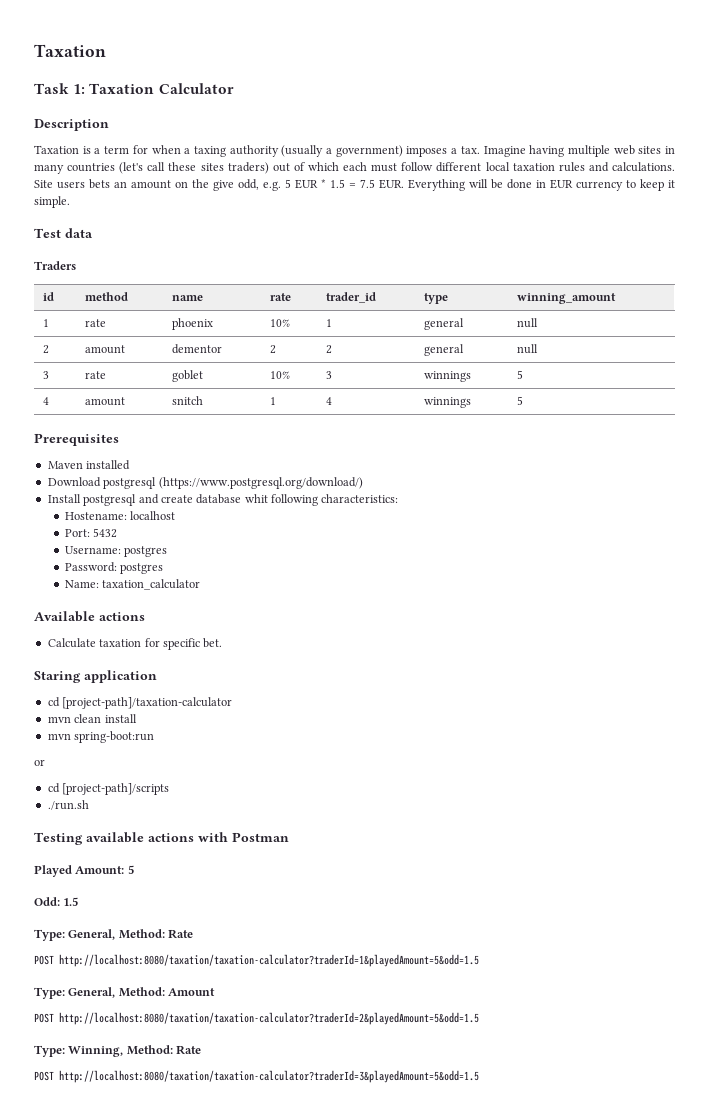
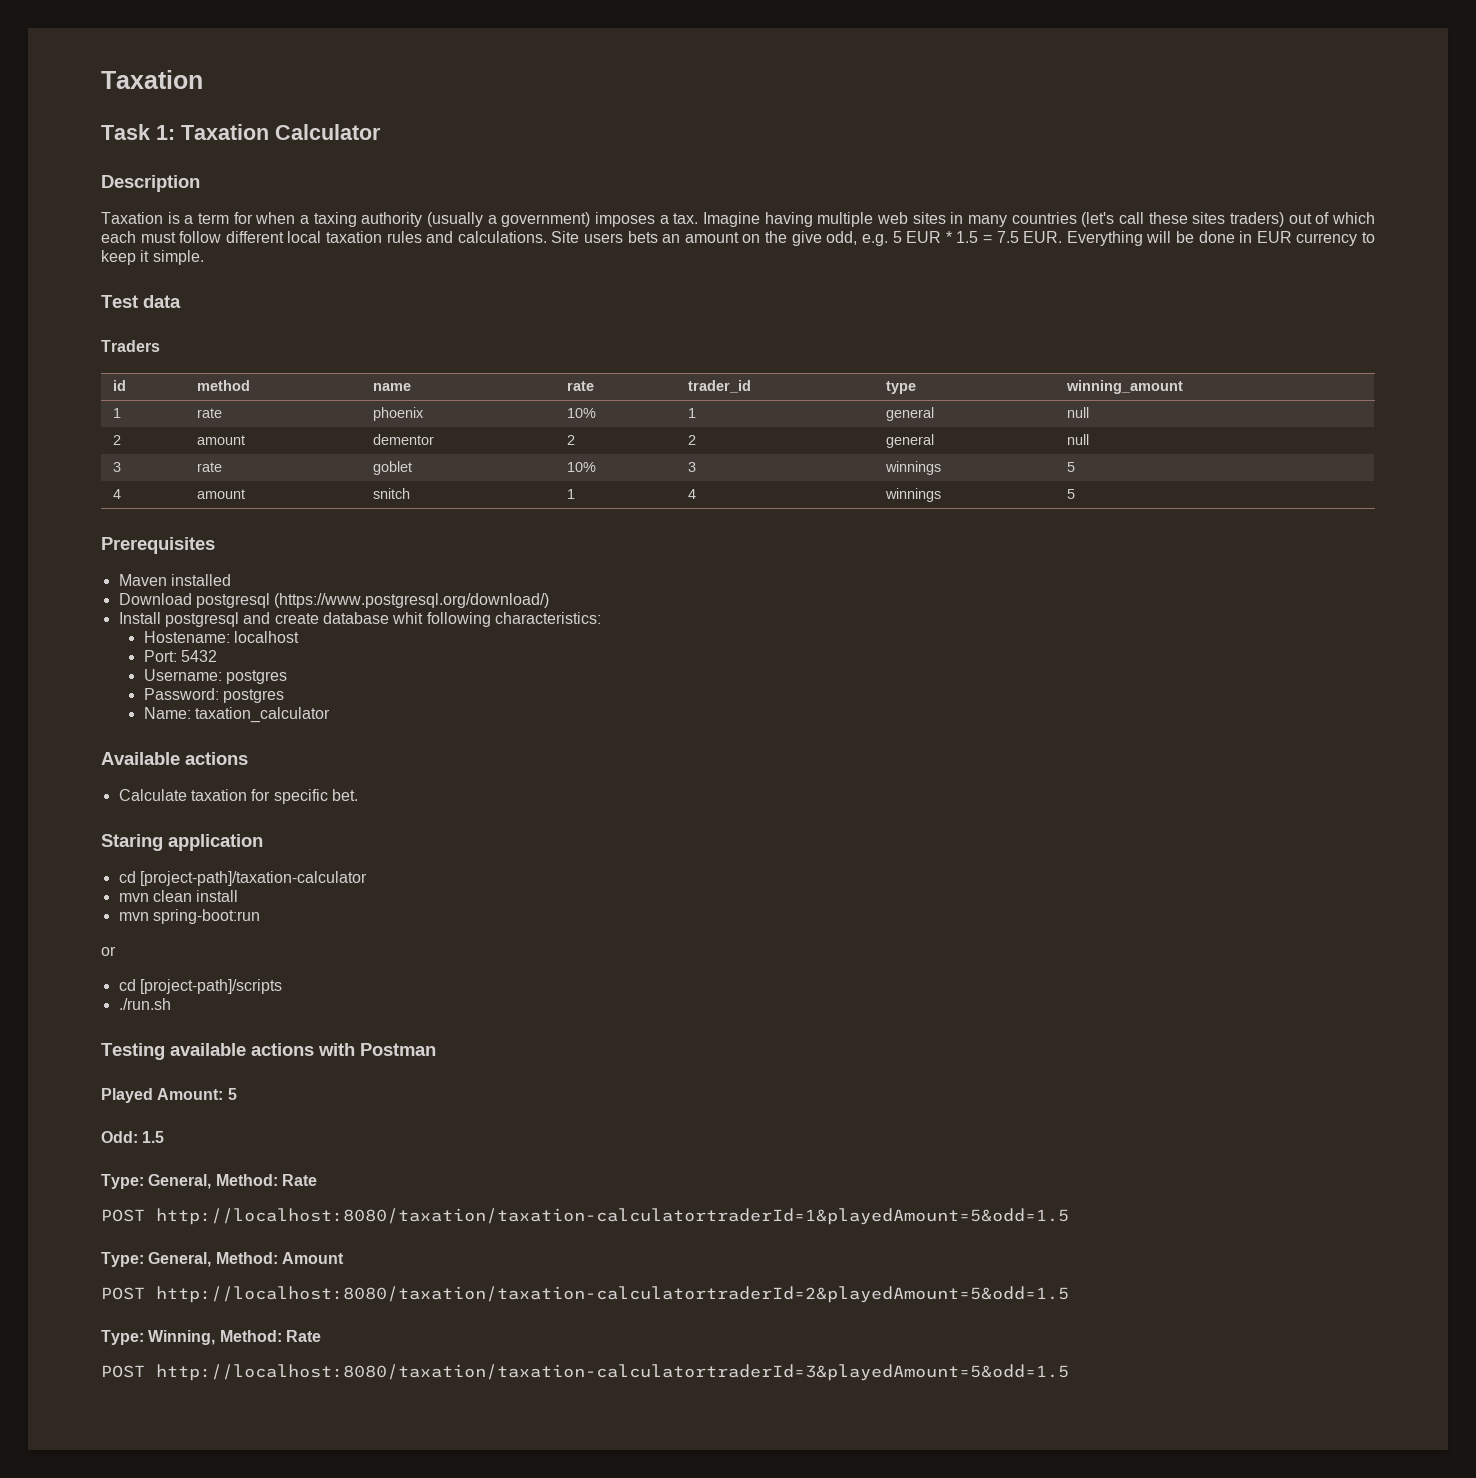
- POST http://localhost:8080/taxation/taxation-calculator?traderId=1&playedAmount=5&odd=1.5
+ POST http://localhost:8080/taxation/taxation-calculatortraderId=1&playedAmount=5&odd=1.5
- POST http://localhost:8080/taxation/taxation-calculator?traderId=2&playedAmount=5&odd=1.5
+ POST http://localhost:8080/taxation/taxation-calculatortraderId=2&playedAmount=5&odd=1.5
- POST http://localhost:8080/taxation/taxation-calculator?traderId=3&playedAmount=5&odd=1.5
+ POST http://localhost:8080/taxation/taxation-calculatortraderId=3&playedAmount=5&odd=1.5

